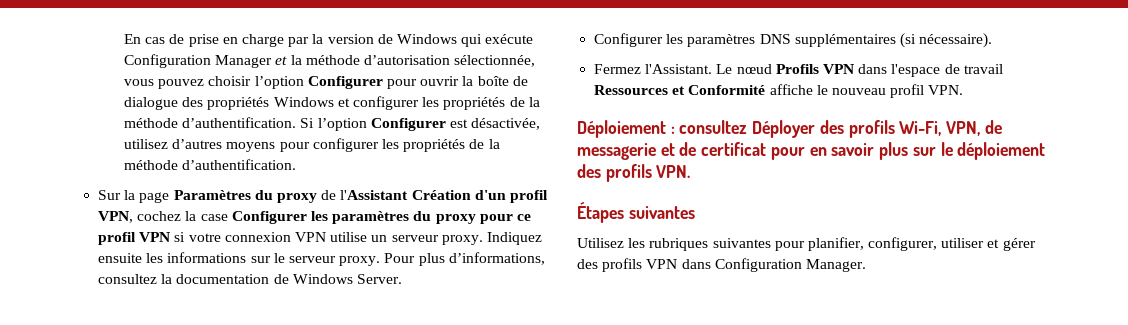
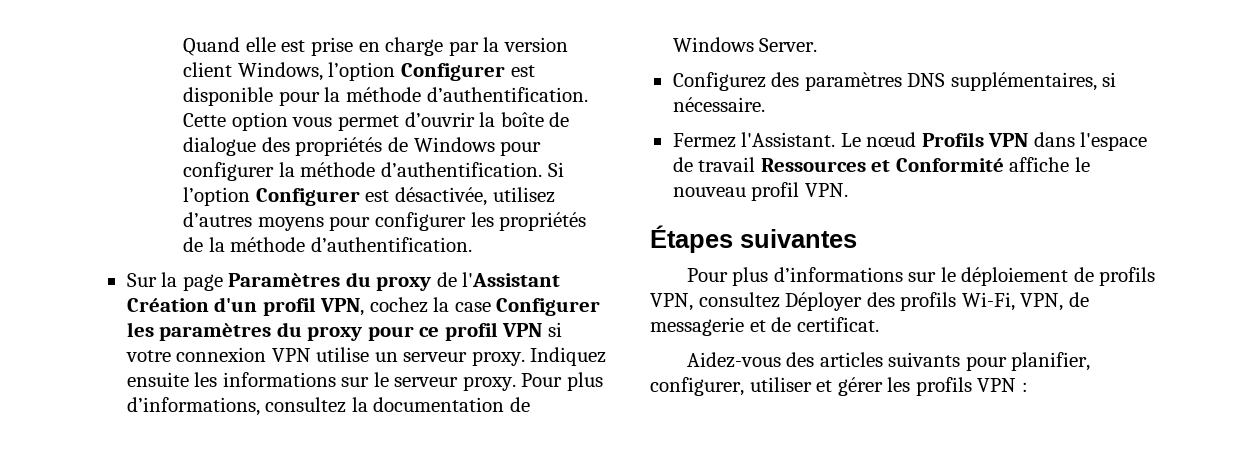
- En cas de prise en charge par la version de Windows qui exécute Configuration Manager et la méthode d’autorisation sélectionnée, vous pouvez choisir l’option Configurer pour ouvrir la boîte de dialogue des propriétés Windows et configurer les propriétés de la méthode d’authentification.
+ Quand elle est prise en charge par la version client Windows, l’option Configurer est disponible pour la méthode d’authentification. Cette option vous permet d’ouvrir la boîte de dialogue des propriétés de Windows pour configurer la méthode d’authentification.
- Configurer les paramètres DNS supplémentaires (si nécessaire).
+ Configurez des paramètres DNS supplémentaires, si nécessaire.
- Déploiement : consultez Déployer des profils Wi-Fi, VPN, de messagerie et de certificat pour en savoir plus sur le déploiement des profils VPN.
  Étapes suivantes
- Utilisez les rubriques suivantes pour planifier, configurer, utiliser et gérer des profils VPN dans Configuration Manager.
+ Pour plus d’informations sur le déploiement de profils VPN, consultez Déployer des profils Wi-Fi, VPN, de messagerie et de certificat.
+ Aidez-vous des articles suivants pour planifier, configurer, utiliser et gérer les profils VPN :

